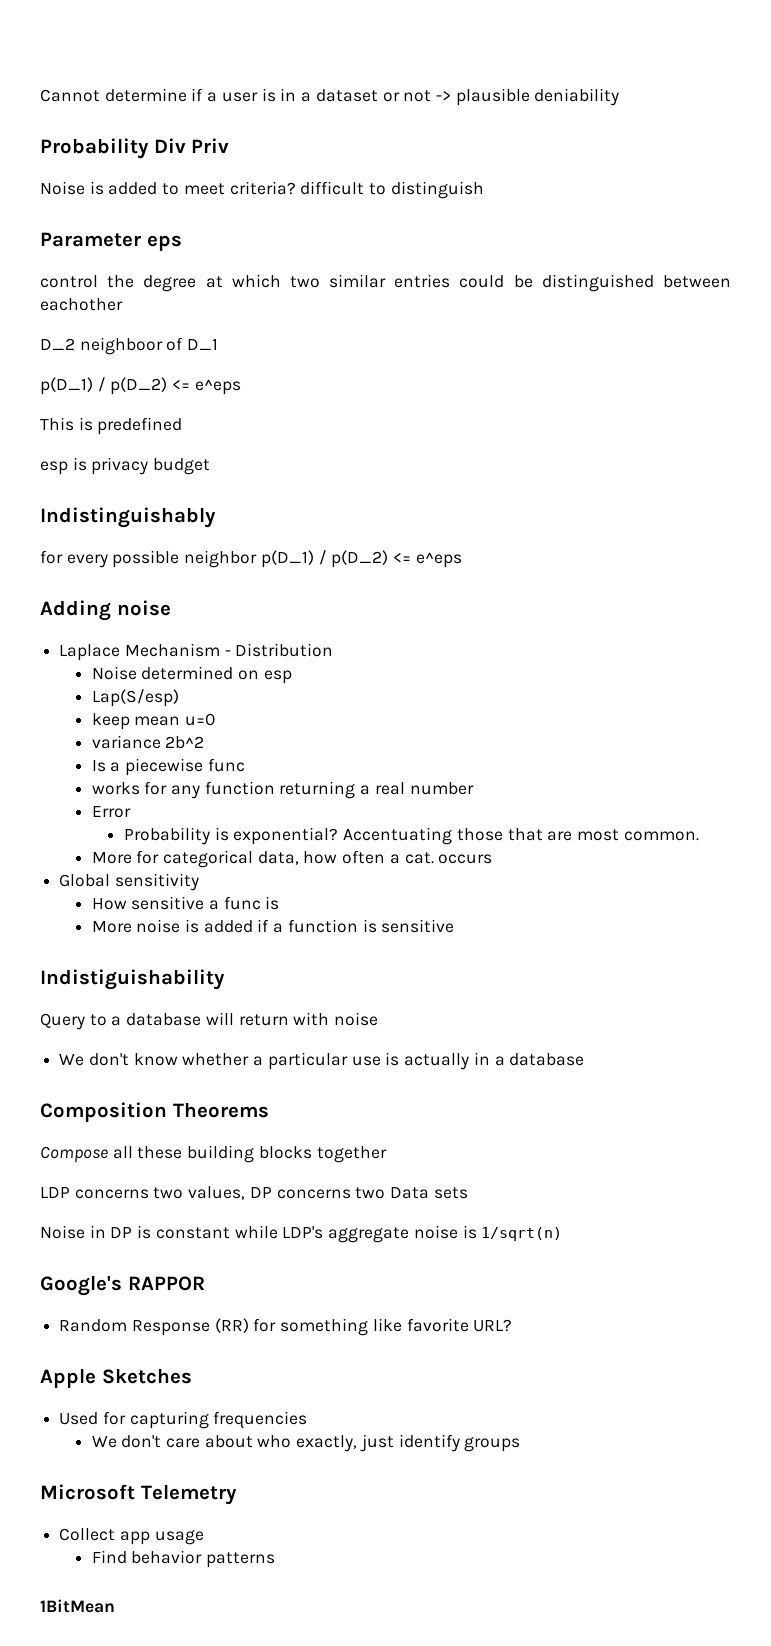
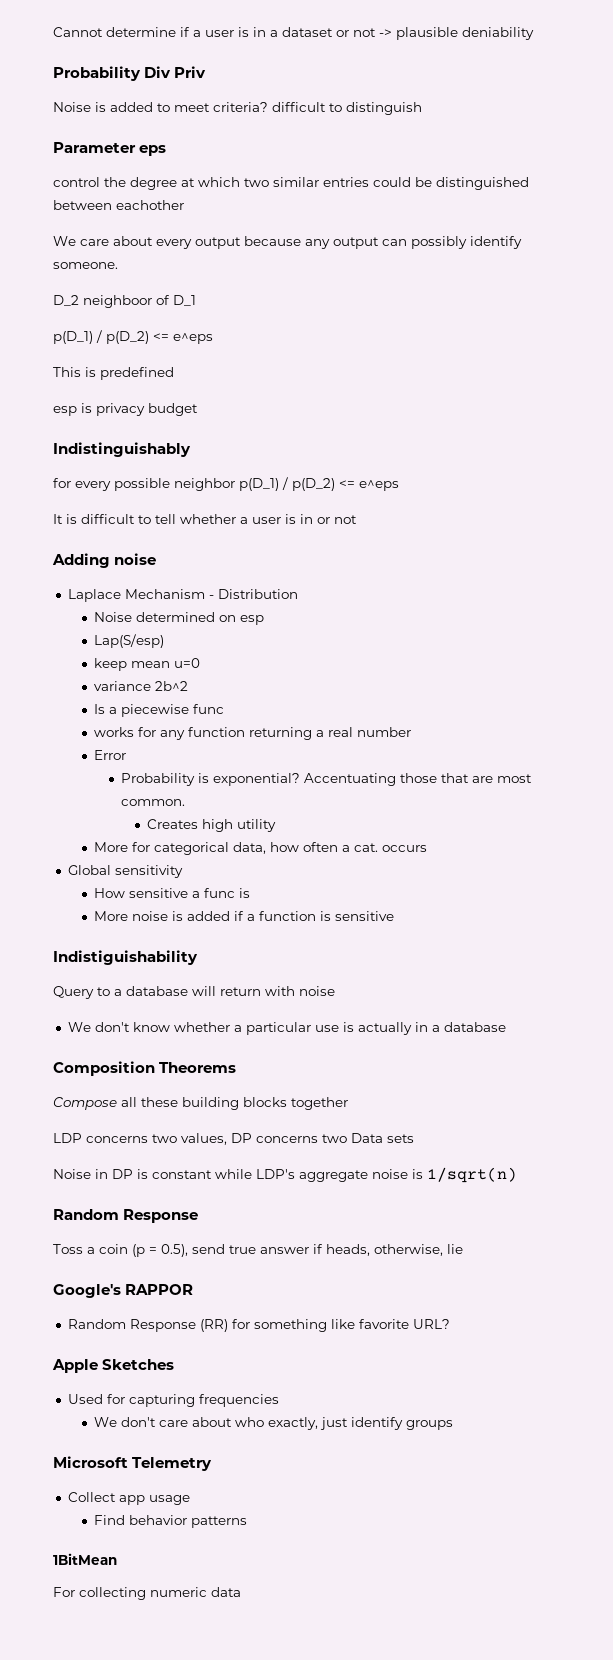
+ We care about every output because any output can possibly identify someone.
+ It is difficult to tell whether a user is in or not
+ Creates high utility
  Noise in DP is constant while LDP's aggregate noise is 1/sqrt(n)
+ Random Response
+ Toss a coin (p = 0.5), send true answer if heads, otherwise, lie
+ For collecting numeric data

